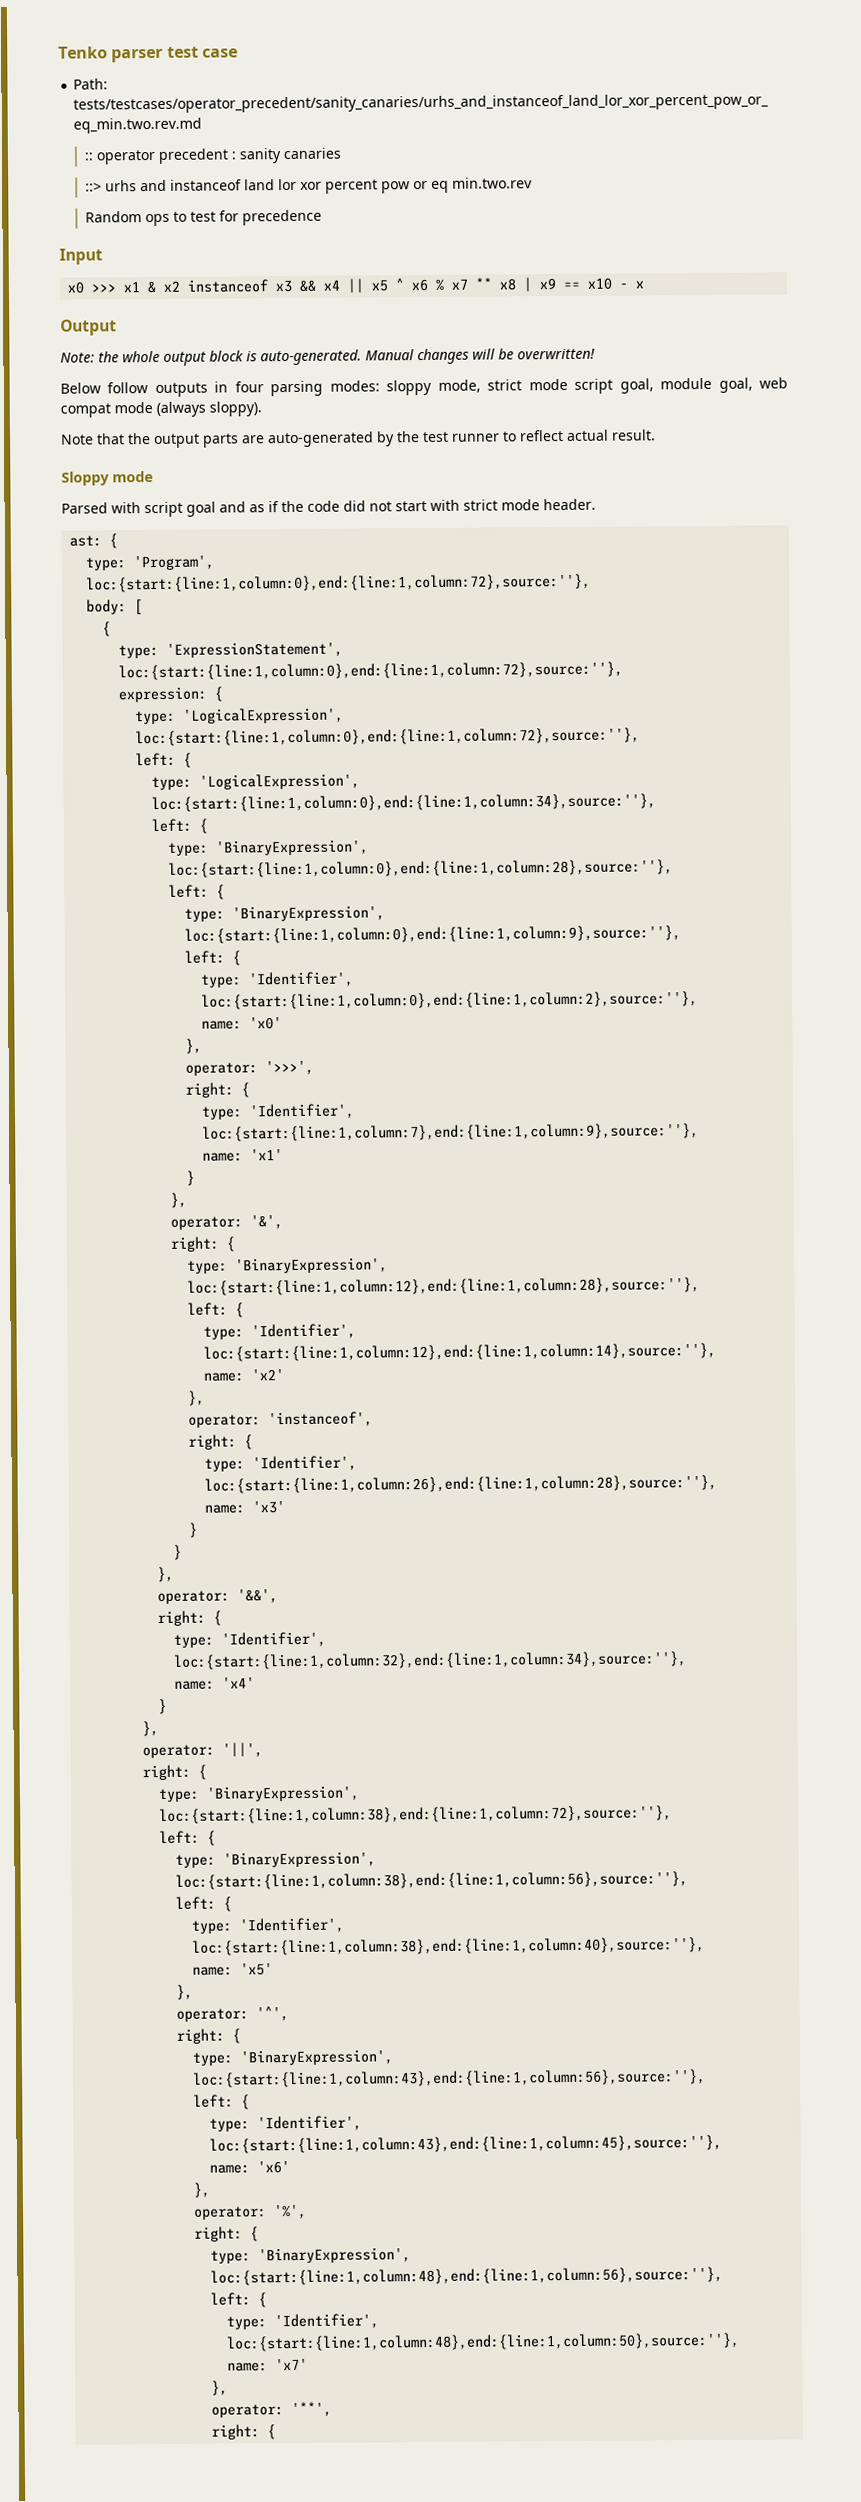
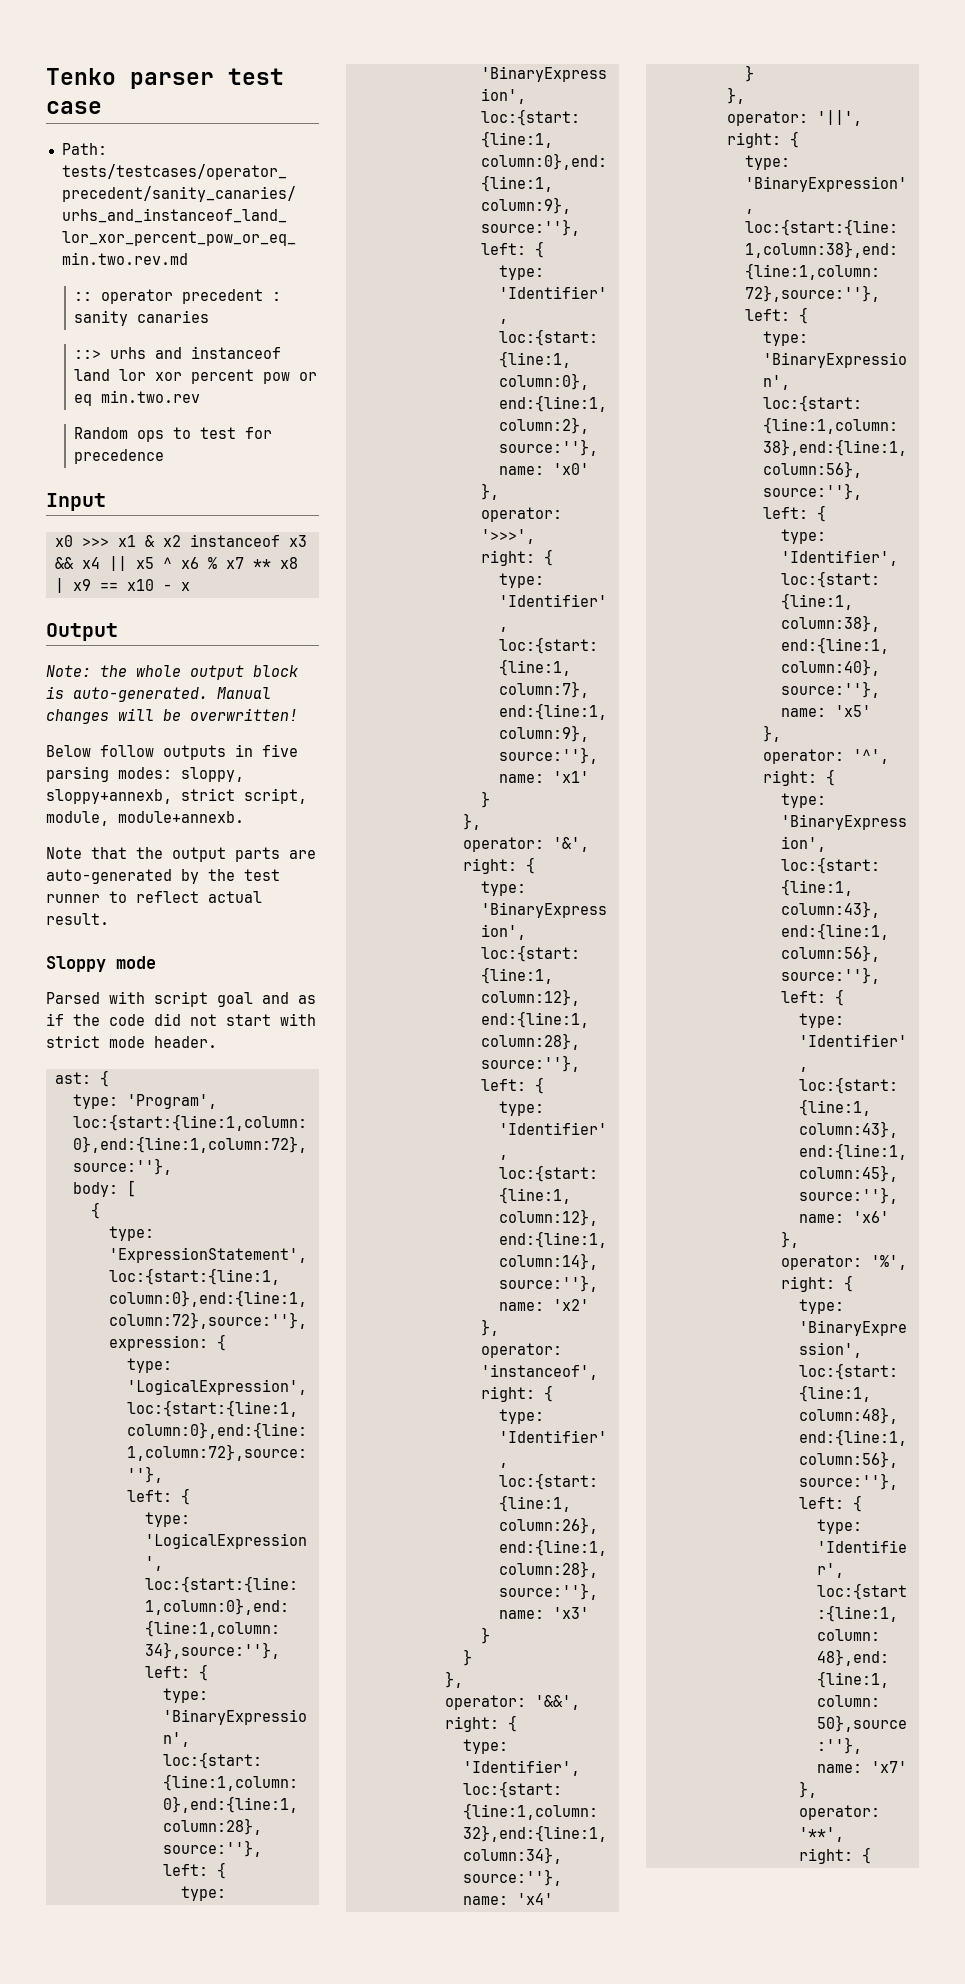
- Below follow outputs in four parsing modes: sloppy mode, strict mode script goal, module goal, web compat mode (always sloppy).
+ Below follow outputs in five parsing modes: sloppy, sloppy+annexb, strict script, module, module+annexb.

